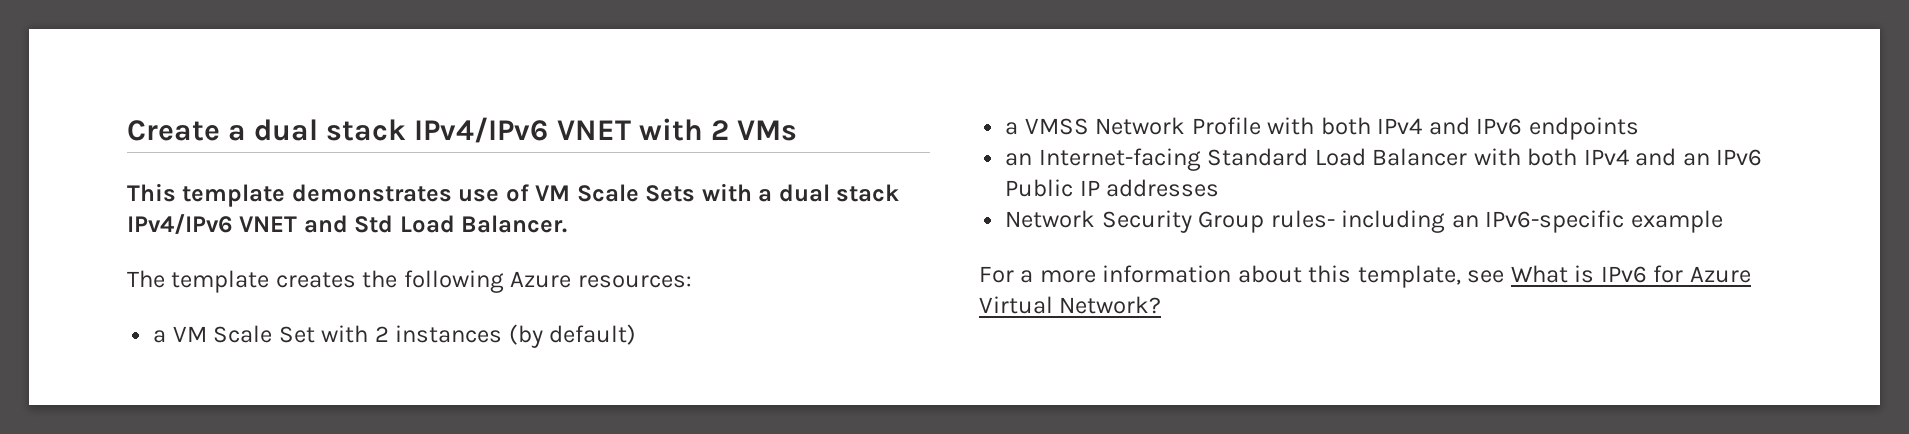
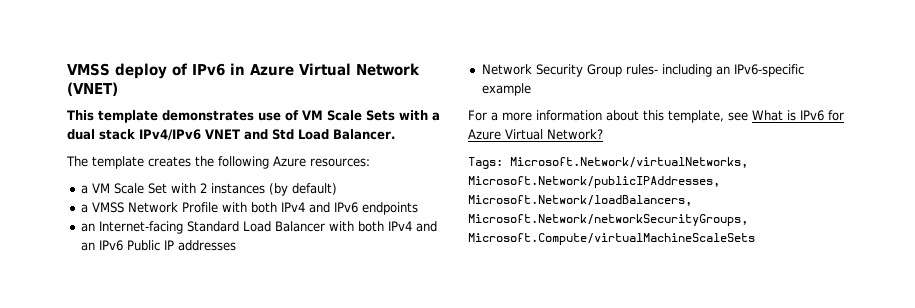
- Create a dual stack IPv4/IPv6 VNET with 2 VMs
+ VMSS deploy of IPv6 in Azure Virtual Network (VNET)
+ Tags: Microsoft.Network/virtualNetworks, Microsoft.Network/publicIPAddresses, Microsoft.Network/loadBalancers, Microsoft.Network/networkSecurityGroups, Microsoft.Compute/virtualMachineScaleSets

